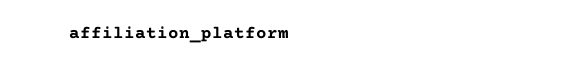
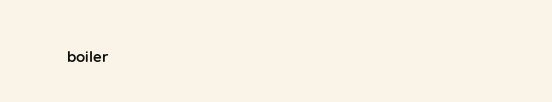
- affiliation_platform
+ boiler

